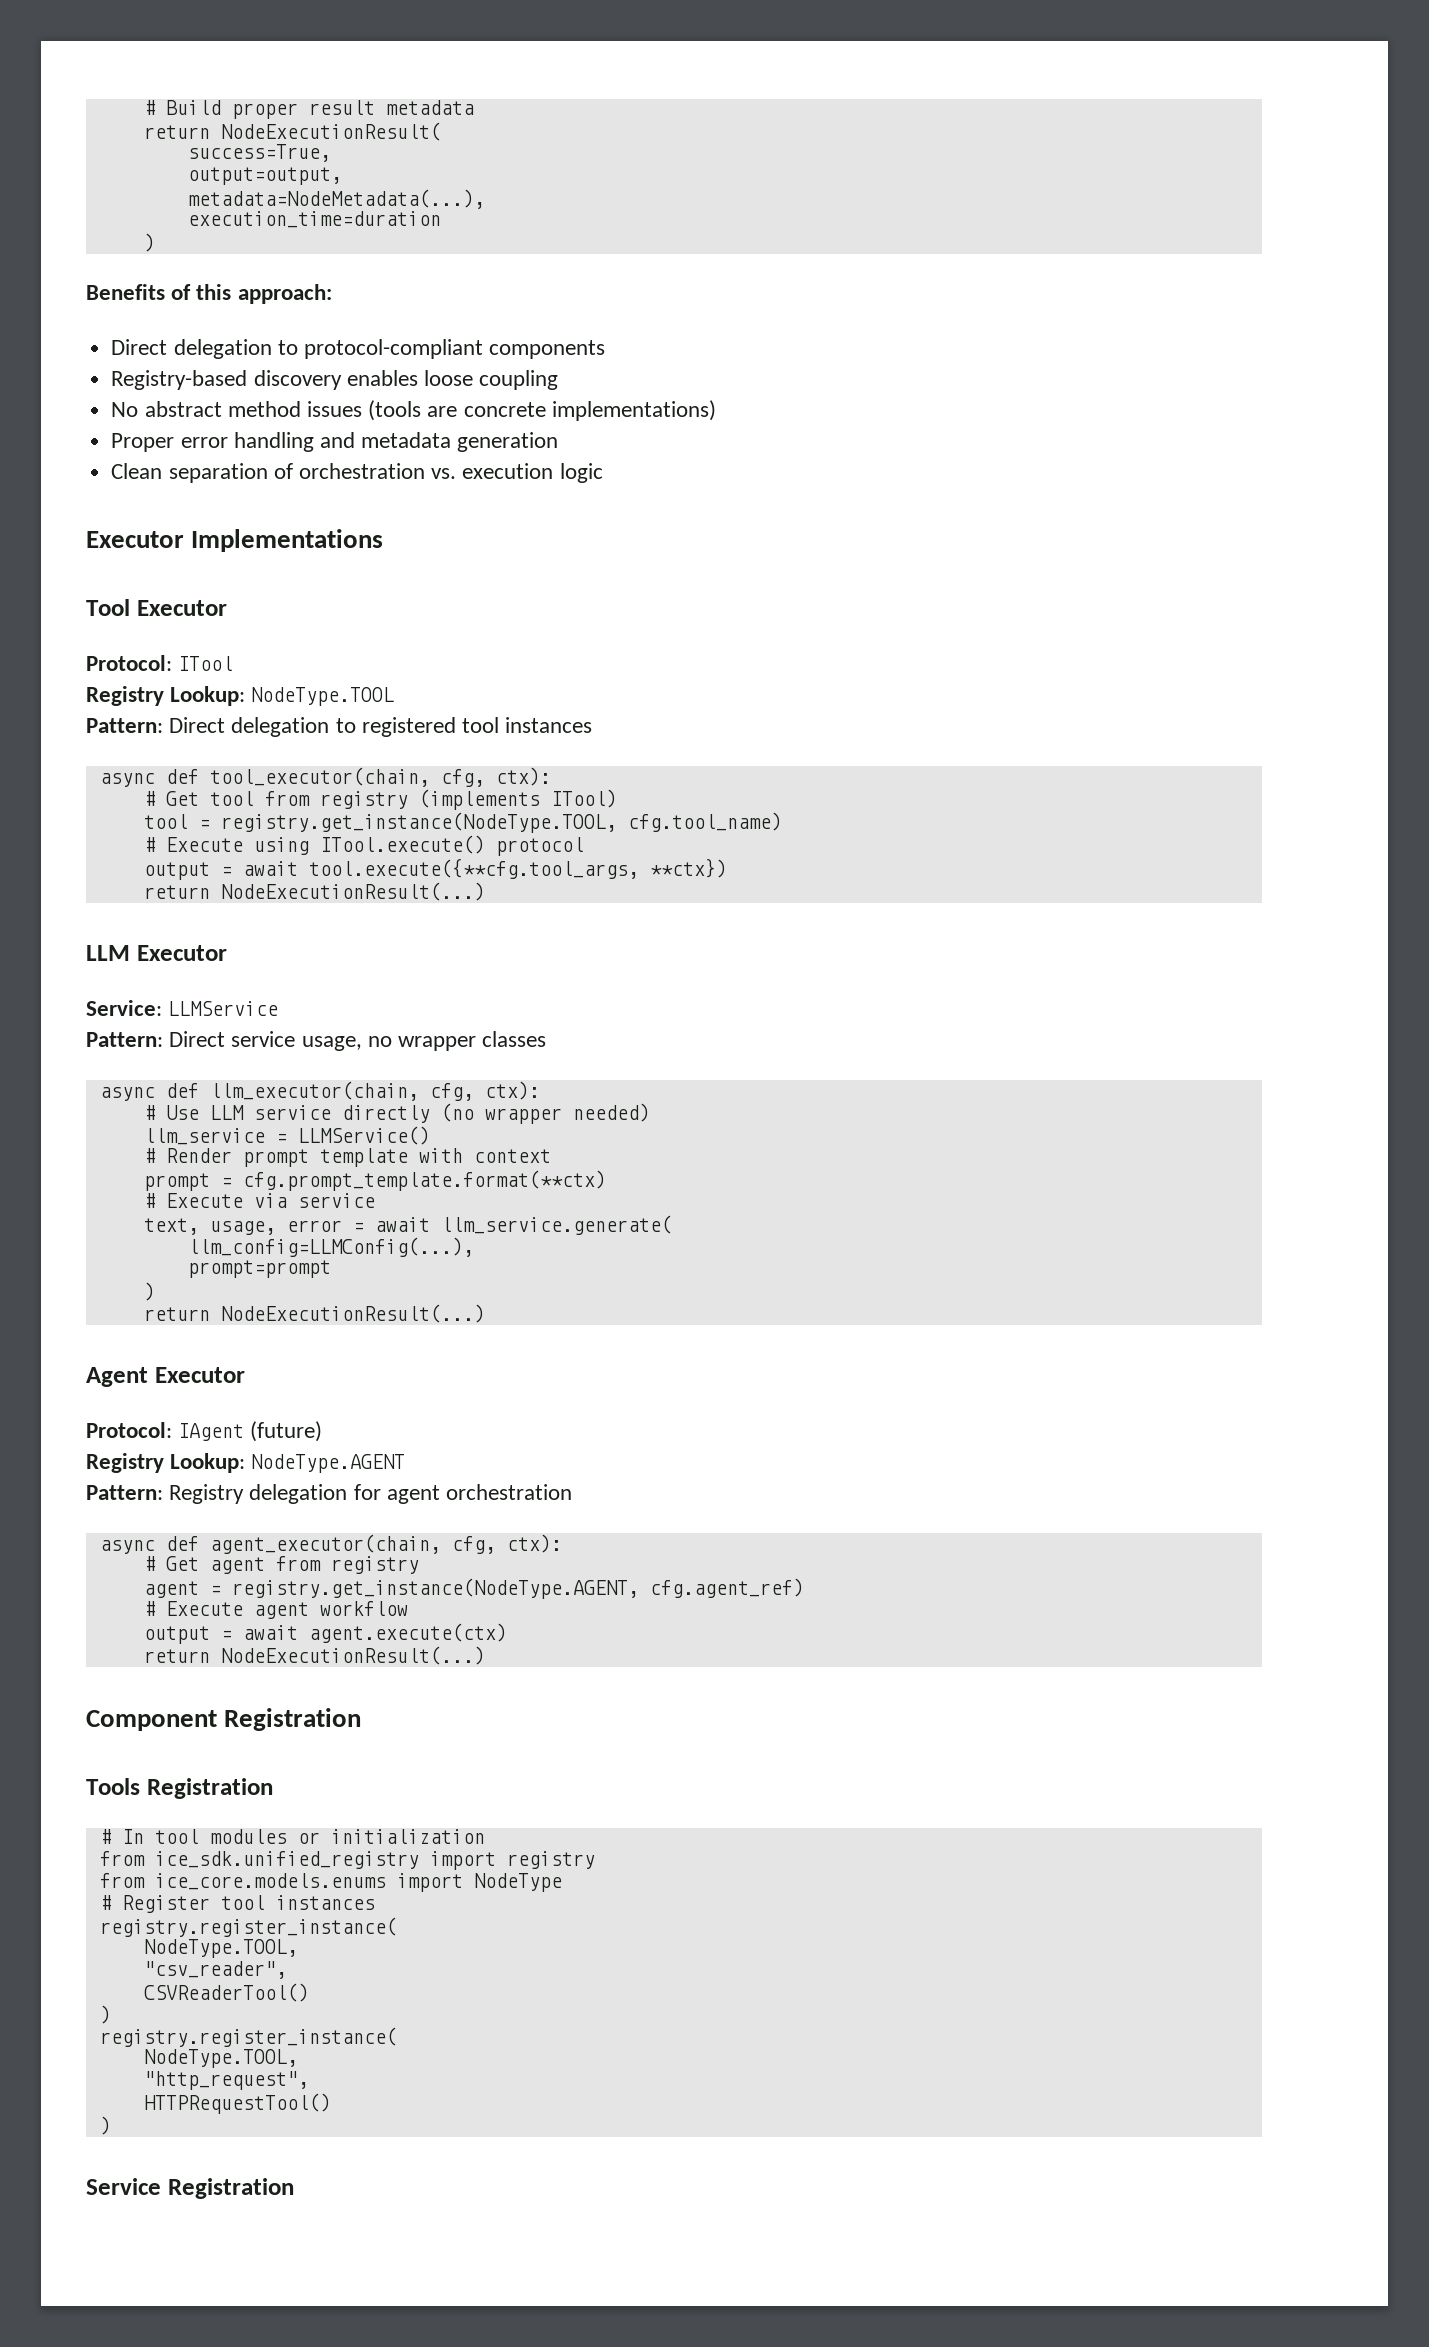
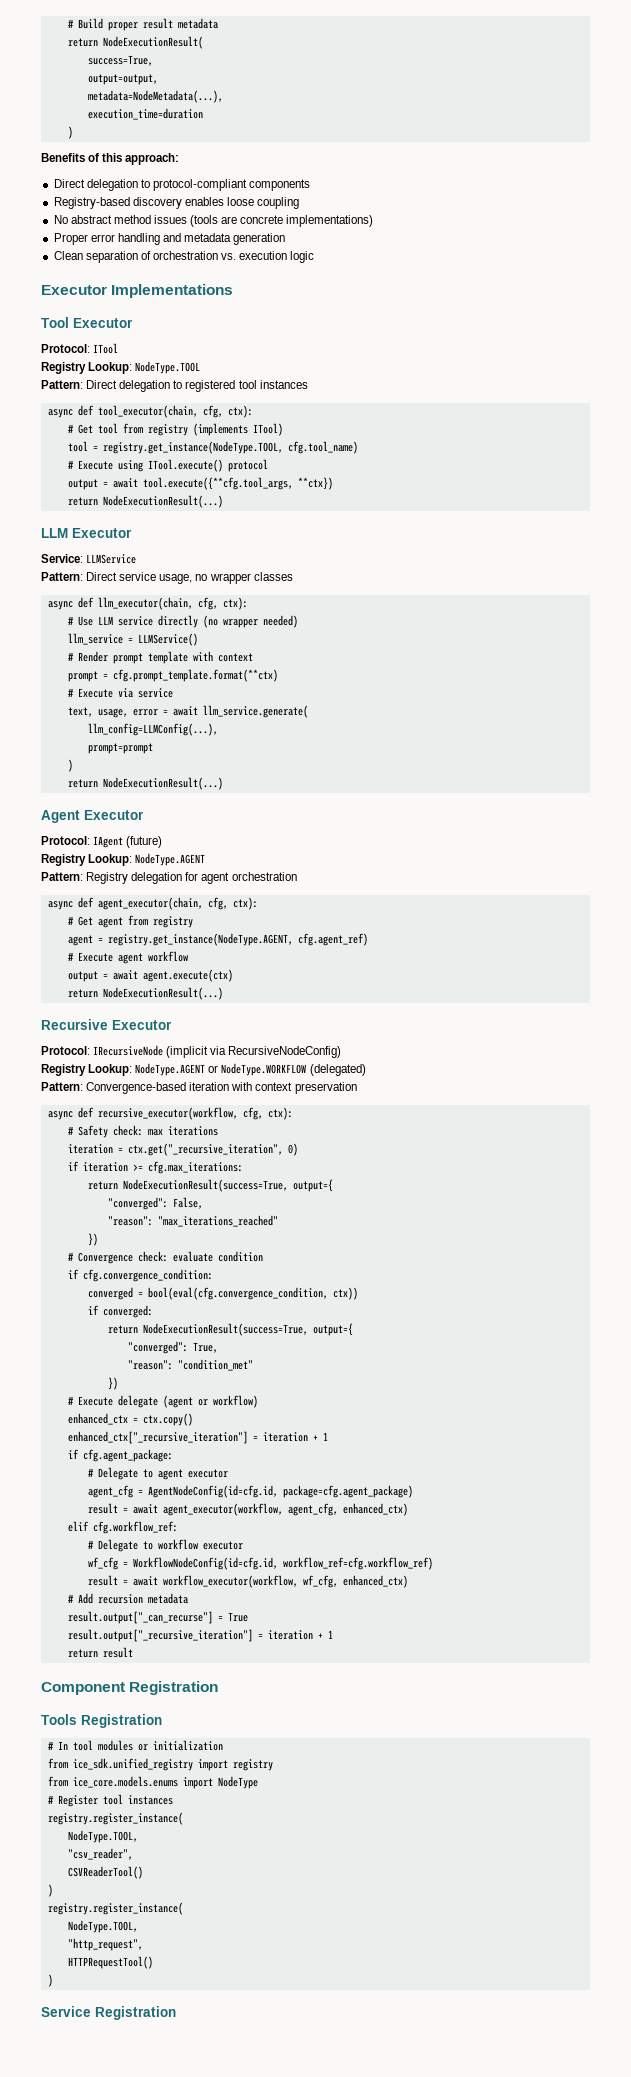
+ Recursive Executor
+ Protocol: IRecursiveNode (implicit via RecursiveNodeConfig)
+ Registry Lookup: NodeType.AGENT or NodeType.WORKFLOW (delegated)
+ Pattern: Convergence-based iteration with context preservation
+ async def recursive_executor(workflow, cfg, ctx):
+ # Safety check: max iterations
+ iteration = ctx.get("_recursive_iteration", 0)
+ if iteration >= cfg.max_iterations:
+ return NodeExecutionResult(success=True, output={
+ "converged": False,
+ "reason": "max_iterations_reached"
+ })
+ # Convergence check: evaluate condition
+ if cfg.convergence_condition:
+ converged = bool(eval(cfg.convergence_condition, ctx))
+ if converged:
+ return NodeExecutionResult(success=True, output={
+ "converged": True,
+ "reason": "condition_met"
+ })
+ # Execute delegate (agent or workflow)
+ enhanced_ctx = ctx.copy()
+ enhanced_ctx["_recursive_iteration"] = iteration + 1
+ if cfg.agent_package:
+ # Delegate to agent executor
+ agent_cfg = AgentNodeConfig(id=cfg.id, package=cfg.agent_package)
+ result = await agent_executor(workflow, agent_cfg, enhanced_ctx)
+ elif cfg.workflow_ref:
+ # Delegate to workflow executor
+ wf_cfg = WorkflowNodeConfig(id=cfg.id, workflow_ref=cfg.workflow_ref)
+ result = await workflow_executor(workflow, wf_cfg, enhanced_ctx)
+ # Add recursion metadata
+ result.output["_can_recurse"] = True
+ result.output["_recursive_iteration"] = iteration + 1
+ return result

